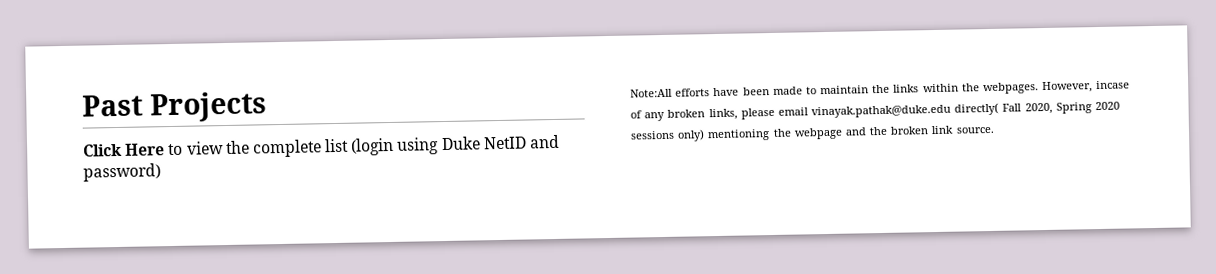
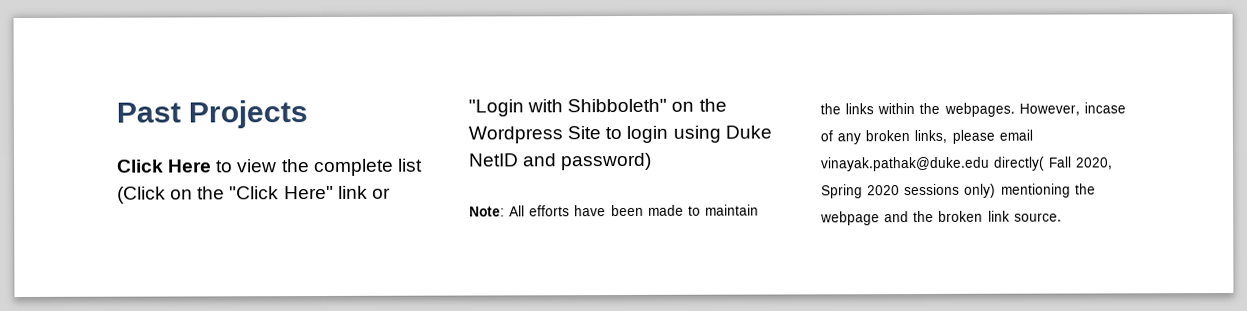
- Click Here to view the complete list (login using Duke NetID and password)
+ Click Here to view the complete list (Click on the "Click Here" link or "Login with Shibboleth" on the Wordpress Site to login using Duke NetID and password)
- Note:All efforts have been made to maintain the links within the webpages.
+ Note: All efforts have been made to maintain the links within the webpages.

